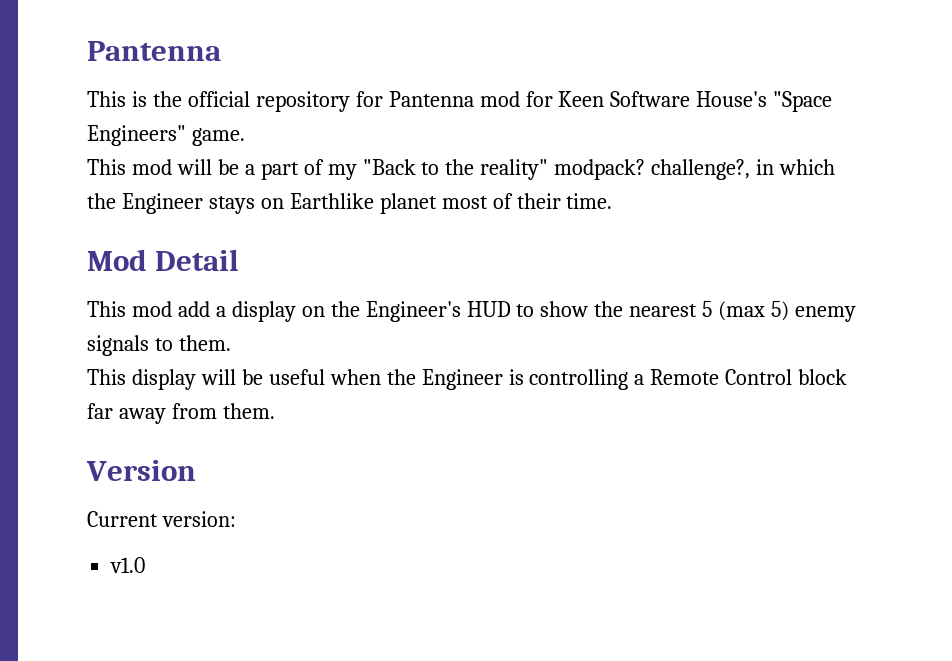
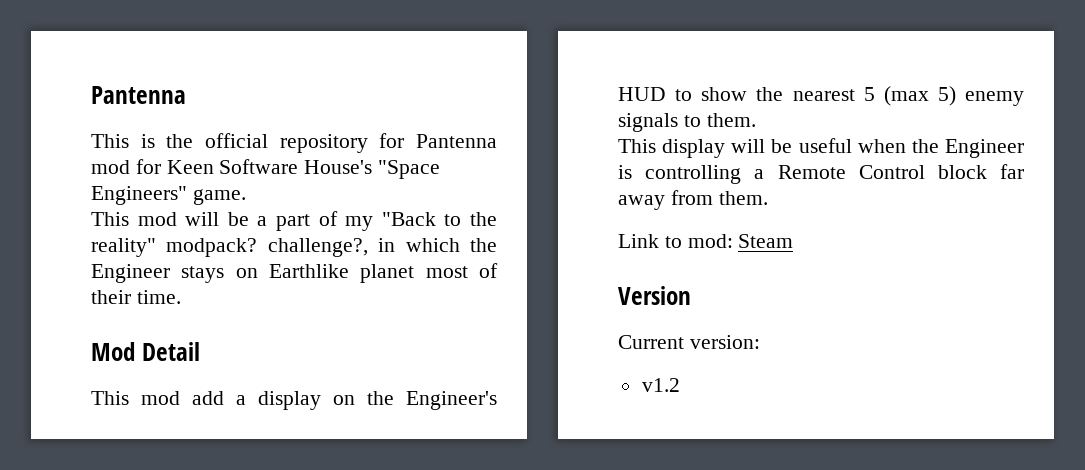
+ Link to mod: Steam
- v1.0
+ v1.2

